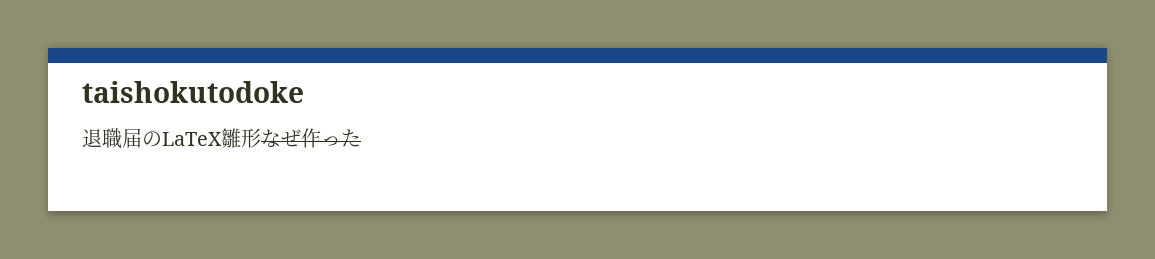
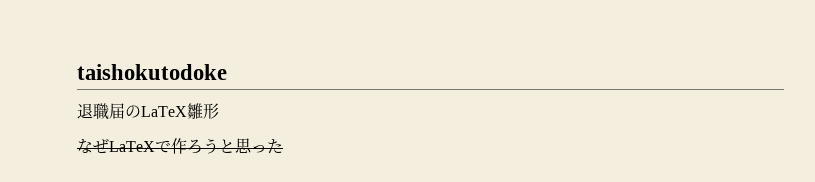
- 退職届のLaTeX雛形なぜ作った
+ 退職届のLaTeX雛形
+ なぜLaTeXで作ろうと思った

